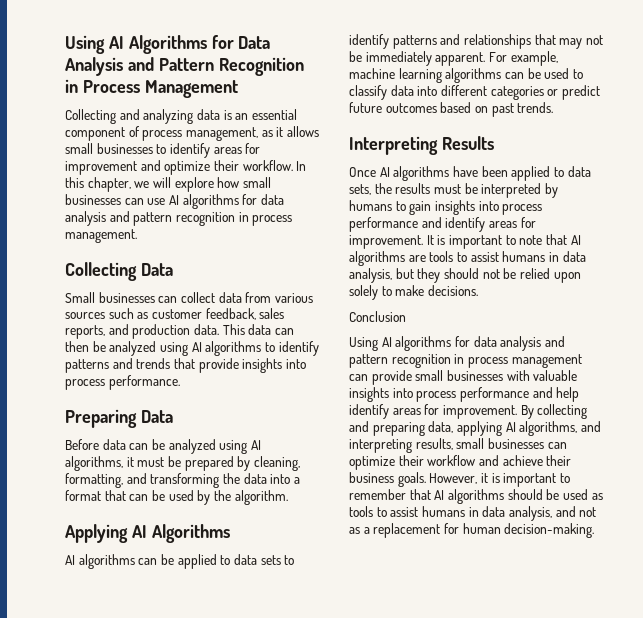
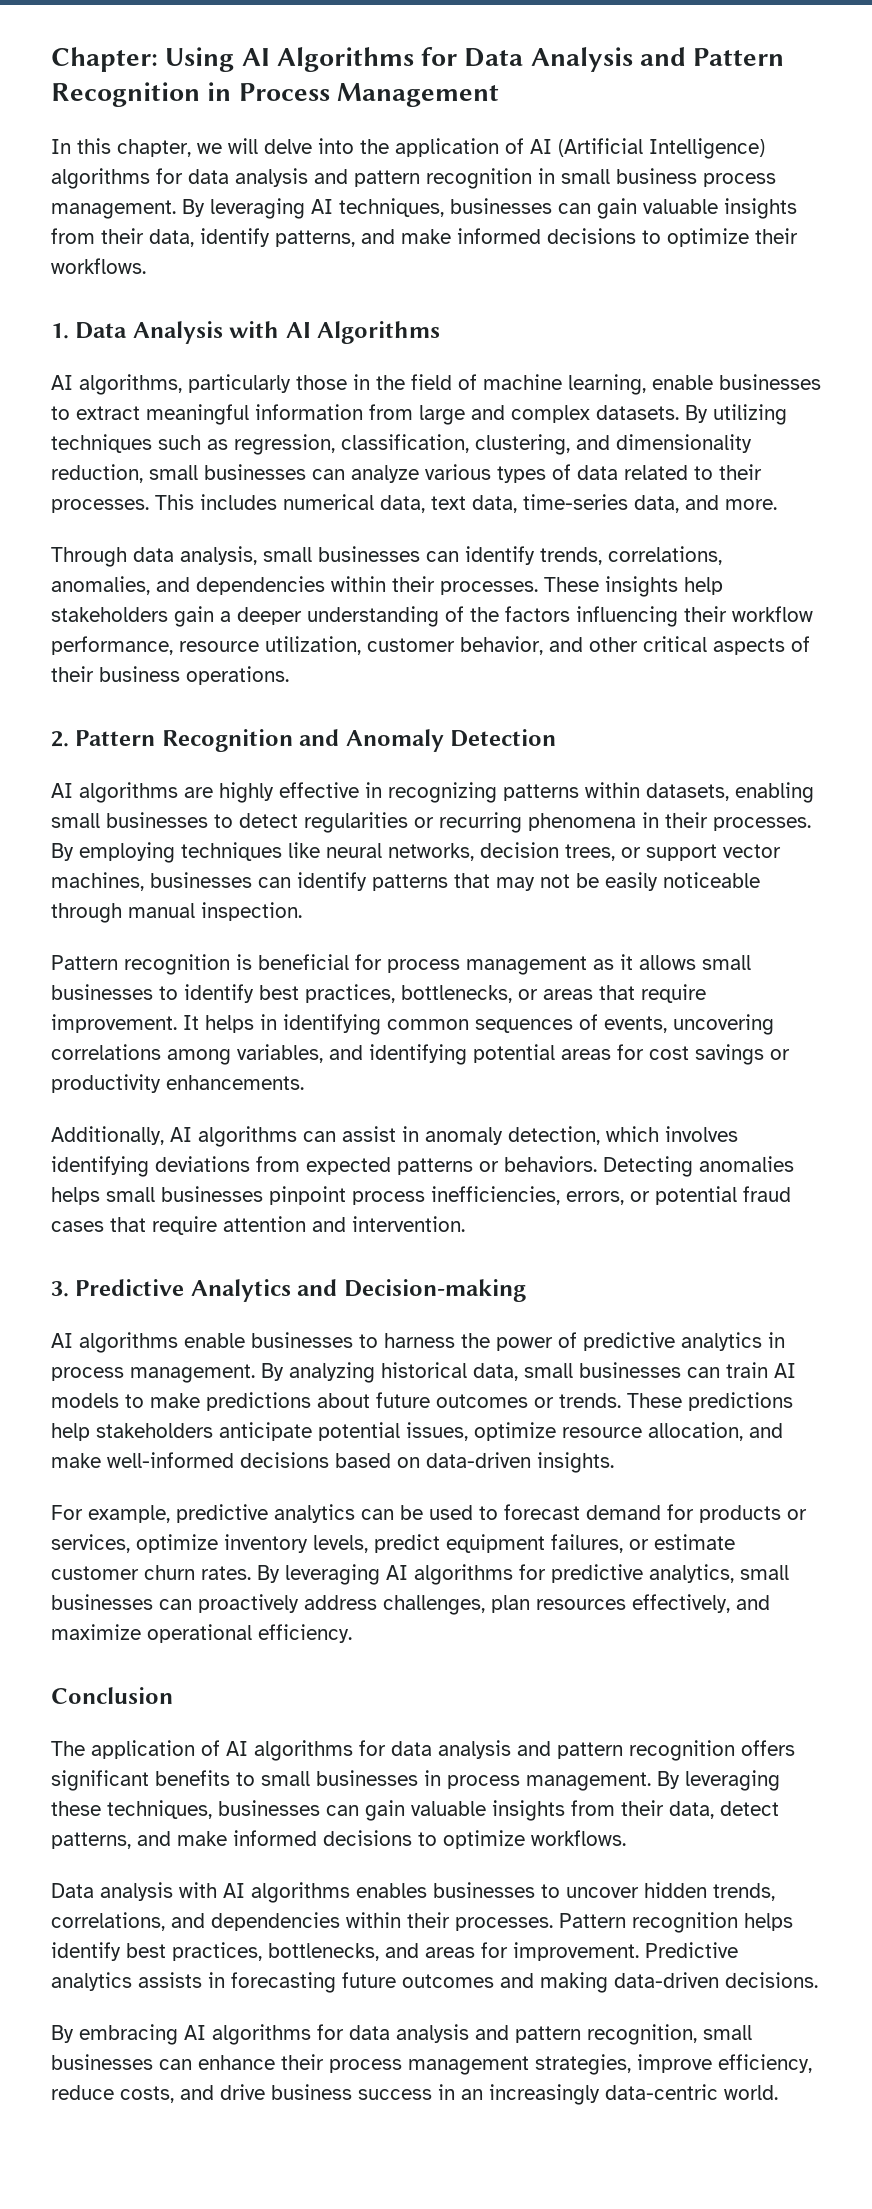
- Using AI Algorithms for Data Analysis and Pattern Recognition in Process Management
+ Chapter: Using AI Algorithms for Data Analysis and Pattern Recognition in Process Management
- Collecting and analyzing data is an essential component of process management, as it allows small businesses to identify areas for improvement and optimize their workflow. In this chapter, we will explore how small businesses can use AI algorithms for data analysis and pattern recognition in process management.
- Collecting Data
- Small businesses can collect data from various sources such as customer feedback, sales reports, and production data. This data can then be analyzed using AI algorithms to identify patterns and trends that provide insights into process performance.
- Preparing Data
- Before data can be analyzed using AI algorithms, it must be prepared by cleaning, formatting, and transforming the data into a format that can be used by the algorithm.
- Applying AI Algorithms
- AI algorithms can be applied to data sets to identify patterns and relationships that may not be immediately apparent. For example, machine learning algorithms can be used to classify data into different categories or predict future outcomes based on past trends.
- Interpreting Results
- Once AI algorithms have been applied to data sets, the results must be interpreted by humans to gain insights into process performance and identify areas for improvement. It is important to note that AI algorithms are tools to assist humans in data analysis, but they should not be relied upon solely to make decisions.
+ In this chapter, we will delve into the application of AI (Artificial Intelligence) algorithms for data analysis and pattern recognition in small business process management. By leveraging AI techniques, businesses can gain valuable insights from their data, identify patterns, and make informed decisions to optimize their workflows.
+ 1. Data Analysis with AI Algorithms
+ AI algorithms, particularly those in the field of machine learning, enable businesses to extract meaningful information from large and complex datasets. By utilizing techniques such as regression, classification, clustering, and dimensionality reduction, small businesses can analyze various types of data related to their processes. This includes numerical data, text data, time-series data, and more.
+ Through data analysis, small businesses can identify trends, correlations, anomalies, and dependencies within their processes. These insights help stakeholders gain a deeper understanding of the factors influencing their workflow performance, resource utilization, customer behavior, and other critical aspects of their business operations.
+ 2. Pattern Recognition and Anomaly Detection
+ AI algorithms are highly effective in recognizing patterns within datasets, enabling small businesses to detect regularities or recurring phenomena in their processes. By employing techniques like neural networks, decision trees, or support vector machines, businesses can identify patterns that may not be easily noticeable through manual inspection.
+ Pattern recognition is beneficial for process management as it allows small businesses to identify best practices, bottlenecks, or areas that require improvement. It helps in identifying common sequences of events, uncovering correlations among variables, and identifying potential areas for cost savings or productivity enhancements.
+ Additionally, AI algorithms can assist in anomaly detection, which involves identifying deviations from expected patterns or behaviors. Detecting anomalies helps small businesses pinpoint process inefficiencies, errors, or potential fraud cases that require attention and intervention.
+ 3. Predictive Analytics and Decision-making
+ AI algorithms enable businesses to harness the power of predictive analytics in process management. By analyzing historical data, small businesses can train AI models to make predictions about future outcomes or trends. These predictions help stakeholders anticipate potential issues, optimize resource allocation, and make well-informed decisions based on data-driven insights.
+ For example, predictive analytics can be used to forecast demand for products or services, optimize inventory levels, predict equipment failures, or estimate customer churn rates. By leveraging AI algorithms for predictive analytics, small businesses can proactively address challenges, plan resources effectively, and maximize operational efficiency.
+ Conclusion
+ The application of AI algorithms for data analysis and pattern recognition offers significant benefits to small businesses in process management. By leveraging these techniques, businesses can gain valuable insights from their data, detect patterns, and make informed decisions to optimize workflows.
+ Data analysis with AI algorithms enables businesses to uncover hidden trends, correlations, and dependencies within their processes. Pattern recognition helps identify best practices, bottlenecks, and areas for improvement. Predictive analytics assists in forecasting future outcomes and making data-driven decisions.
- Conclusion
- Using AI algorithms for data analysis and pattern recognition in process management can provide small businesses with valuable insights into process performance and help identify areas for improvement. By collecting and preparing data, applying AI algorithms, and interpreting results, small businesses can optimize their workflow and achieve their business goals. However, it is important to remember that AI algorithms should be used as tools to assist humans in data analysis, and not as a replacement for human decision-making.
+ By embracing AI algorithms for data analysis and pattern recognition, small businesses can enhance their process management strategies, improve efficiency, reduce costs, and drive business success in an increasingly data-centric world.

